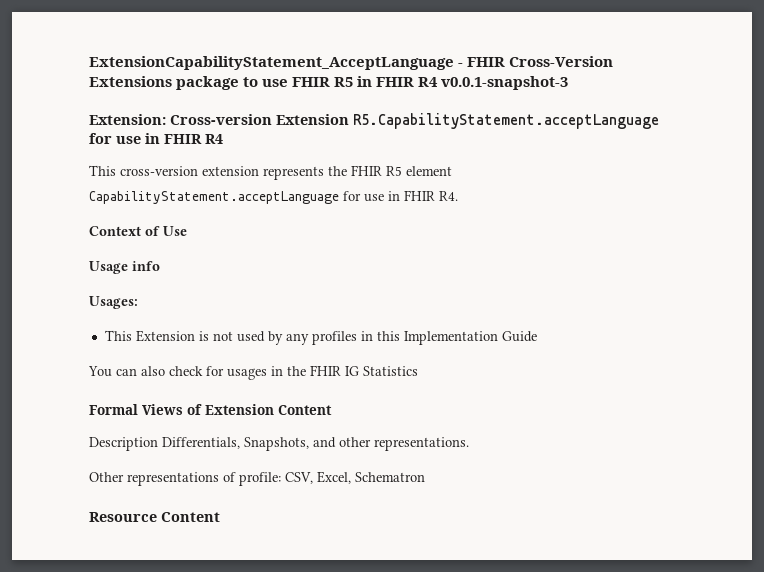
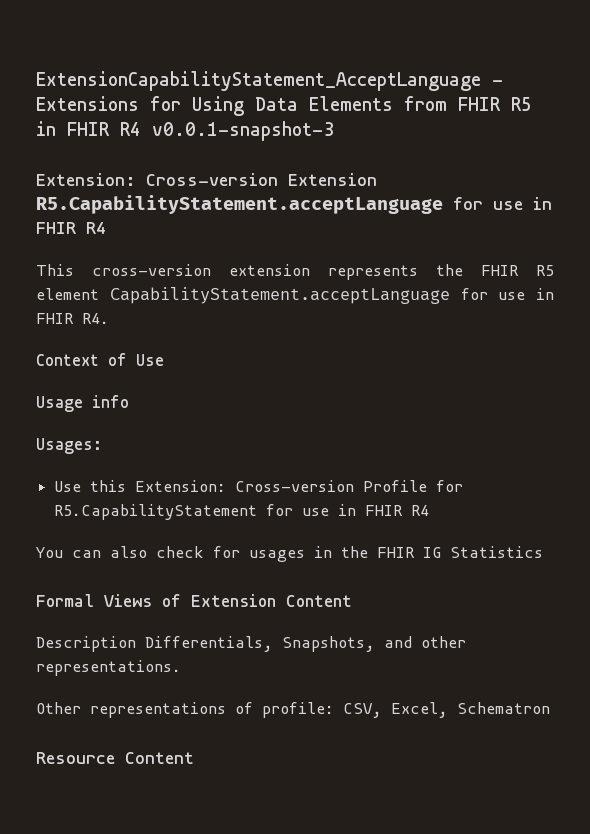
- ExtensionCapabilityStatement_AcceptLanguage - FHIR Cross-Version Extensions package to use FHIR R5 in FHIR R4 v0.0.1-snapshot-3
+ ExtensionCapabilityStatement_AcceptLanguage - Extensions for Using Data Elements from FHIR R5 in FHIR R4 v0.0.1-snapshot-3
- This Extension is not used by any profiles in this Implementation Guide
+ Use this Extension: Cross-version Profile for R5.CapabilityStatement for use in FHIR R4

